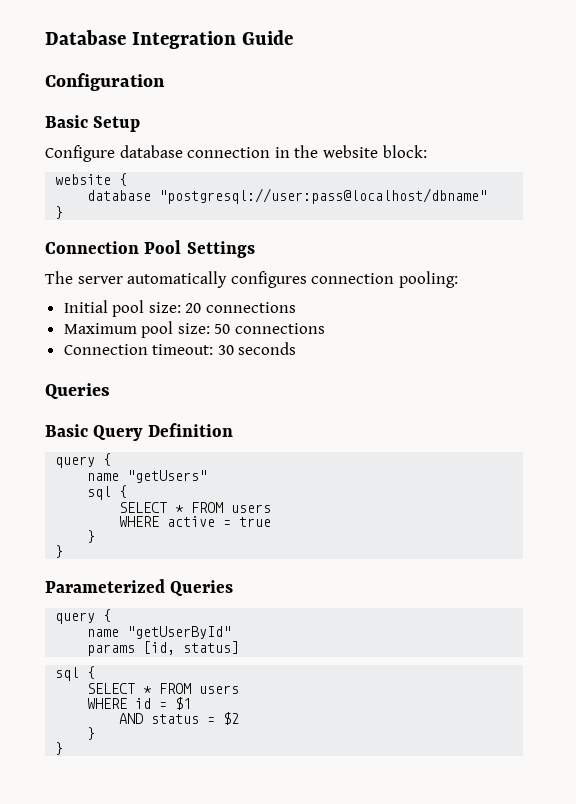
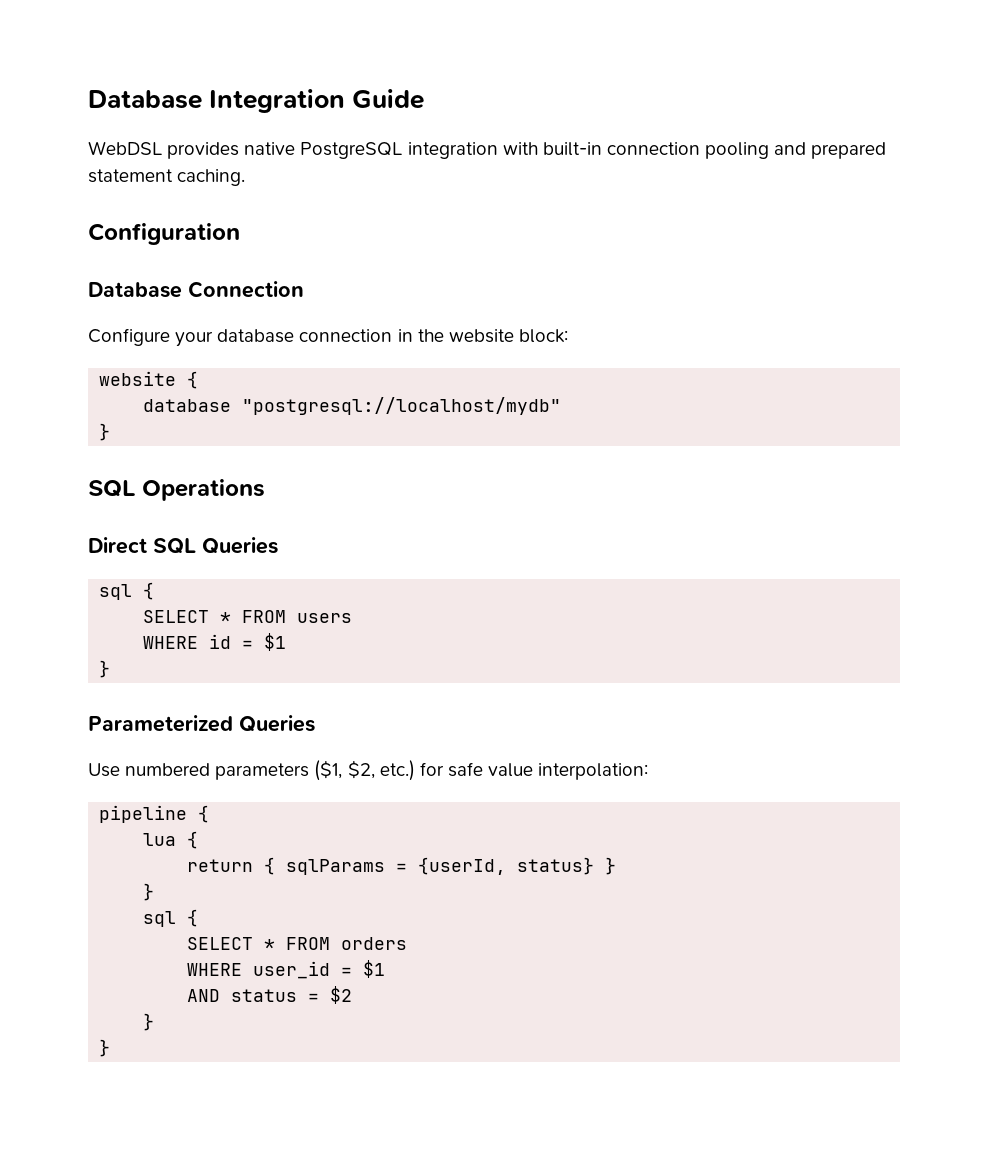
+ WebDSL provides native PostgreSQL integration with built-in connection pooling and prepared statement caching.
- Basic Setup
+ Database Connection
- Configure database connection in the website block:
+ Configure your database connection in the website block:
- database "postgresql://user:pass@localhost/dbname"
+ database "postgresql://localhost/mydb"
  }
- Connection Pool Settings
- The server automatically configures connection pooling:
- Initial pool size: 20 connections
- Maximum pool size: 50 connections
- Connection timeout: 30 seconds
- Queries
- Basic Query Definition
- query {
- name "getUsers"
- sql {
- SELECT * FROM users
- WHERE active = true
- }
- }
- Parameterized Queries
- query {
- name "getUserById"
- params [id, status]
+ SQL Operations
+ Direct SQL Queries
  WHERE id = $1
+ }
+ Parameterized Queries
+ Use numbered parameters ($1, $2, etc.) for safe value interpolation:
+ pipeline {
+ lua {
+ return { sqlParams = {userId, status} }
+ }
+ sql {
+ SELECT * FROM orders
+ WHERE user_id = $1

